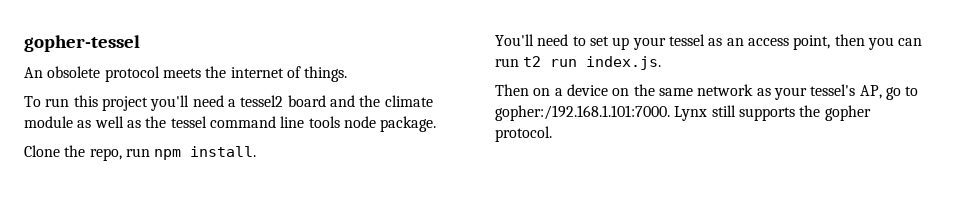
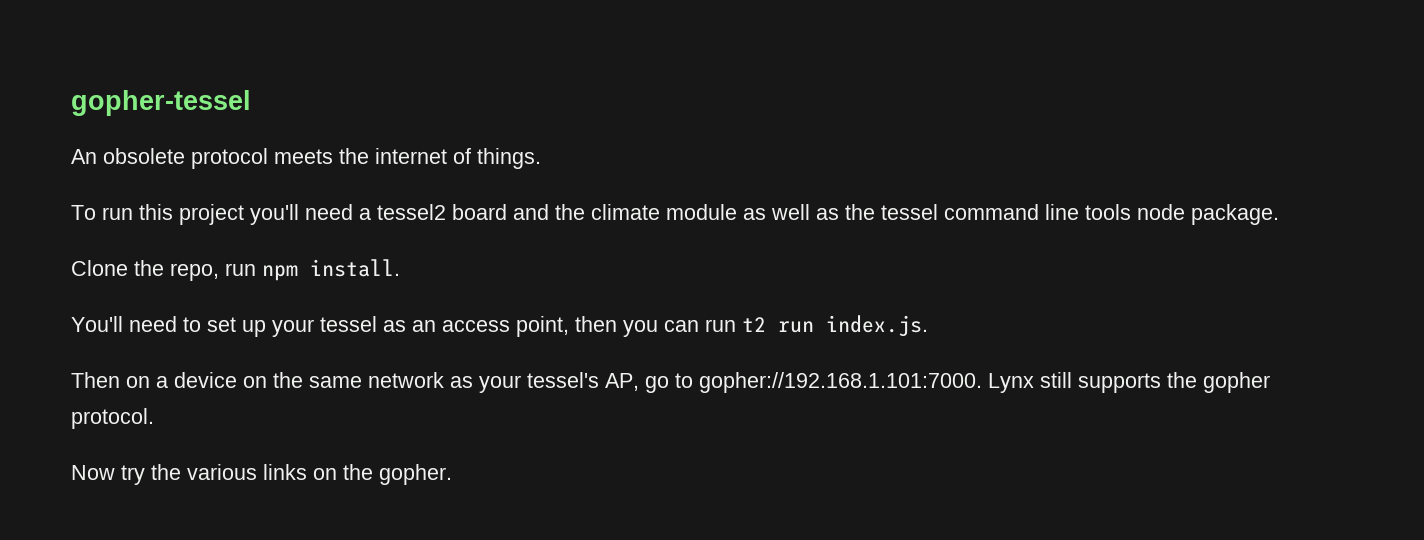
- Then on a device on the same network as your tessel's AP, go to gopher:/192.168.1.101:7000. Lynx still supports the gopher protocol.
+ Then on a device on the same network as your tessel's AP, go to gopher://192.168.1.101:7000. Lynx still supports the gopher protocol.
+ Now try the various links on the gopher.

